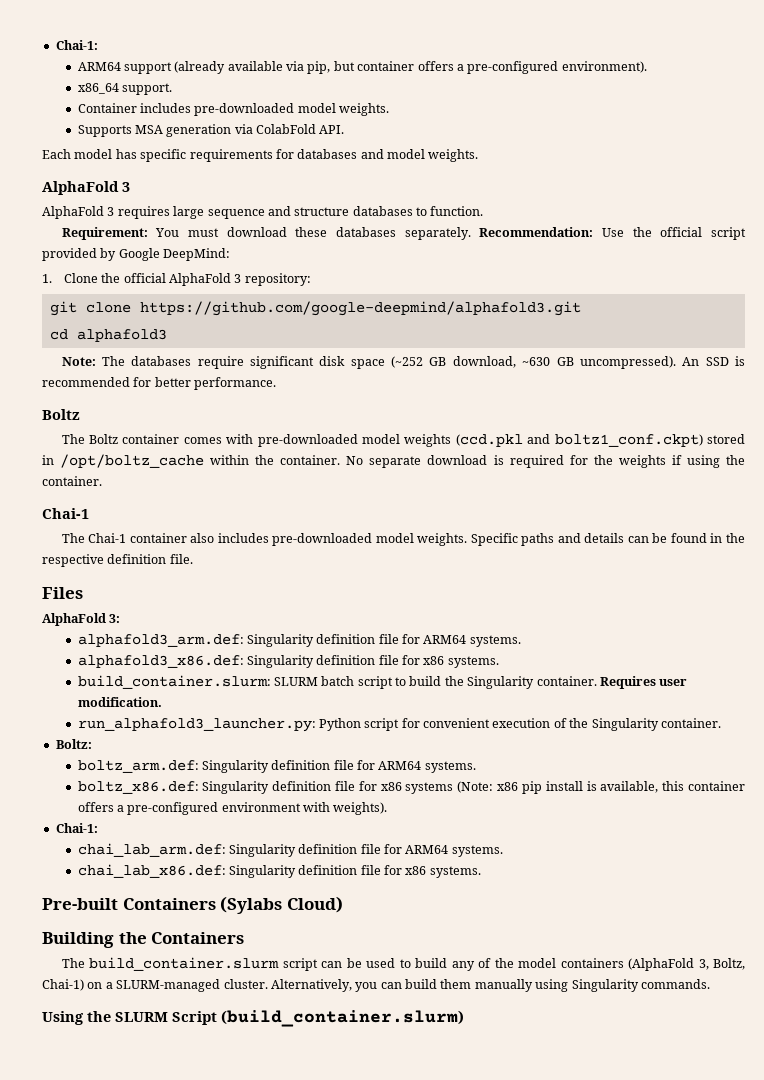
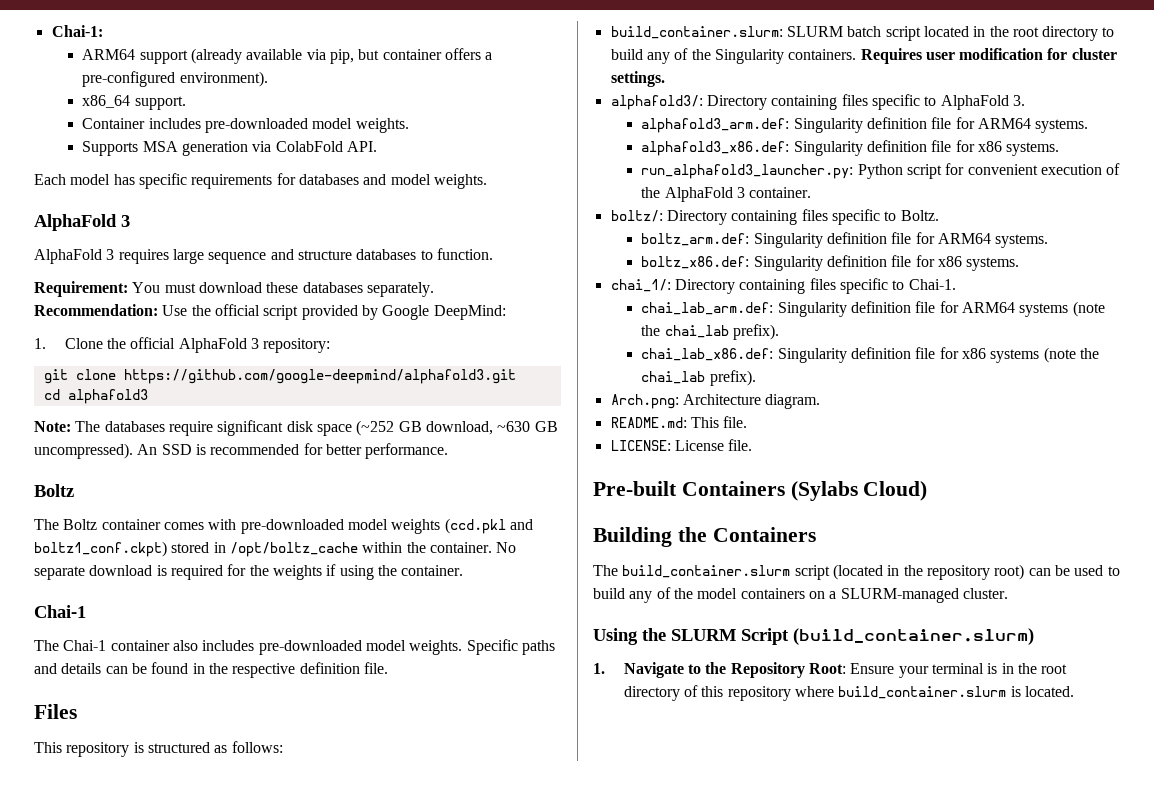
- AlphaFold 3:
+ This repository is structured as follows:
+ build_container.slurm: SLURM batch script located in the root directory to build any of the Singularity containers. Requires user modification for cluster settings.
+ alphafold3/: Directory containing files specific to AlphaFold 3.
- build_container.slurm: SLURM batch script to build the Singularity container. Requires user modification.
- run_alphafold3_launcher.py: Python script for convenient execution of the Singularity container.
- Boltz:
+ run_alphafold3_launcher.py: Python script for convenient execution of the AlphaFold 3 container.
+ boltz/: Directory containing files specific to Boltz.
- boltz_x86.def: Singularity definition file for x86 systems (Note: x86 pip install is available, this container offers a pre-configured environment with weights).
- Chai-1:
+ boltz_x86.def: Singularity definition file for x86 systems.
+ chai_1/: Directory containing files specific to Chai-1.
- chai_lab_arm.def: Singularity definition file for ARM64 systems.
+ chai_lab_arm.def: Singularity definition file for ARM64 systems (note the chai_lab prefix).
- chai_lab_x86.def: Singularity definition file for x86 systems.
+ chai_lab_x86.def: Singularity definition file for x86 systems (note the chai_lab prefix).
+ Arch.png: Architecture diagram.
+ README.md: This file.
+ LICENSE: License file.
- The build_container.slurm script can be used to build any of the model containers (AlphaFold 3, Boltz, Chai-1) on a SLURM-managed cluster. Alternatively, you can build them manually using Singularity commands.
+ The build_container.slurm script (located in the repository root) can be used to build any of the model containers on a SLURM-managed cluster.
+ 1. Navigate to the Repository Root: Ensure your terminal is in the root directory of this repository where build_container.slurm is located.

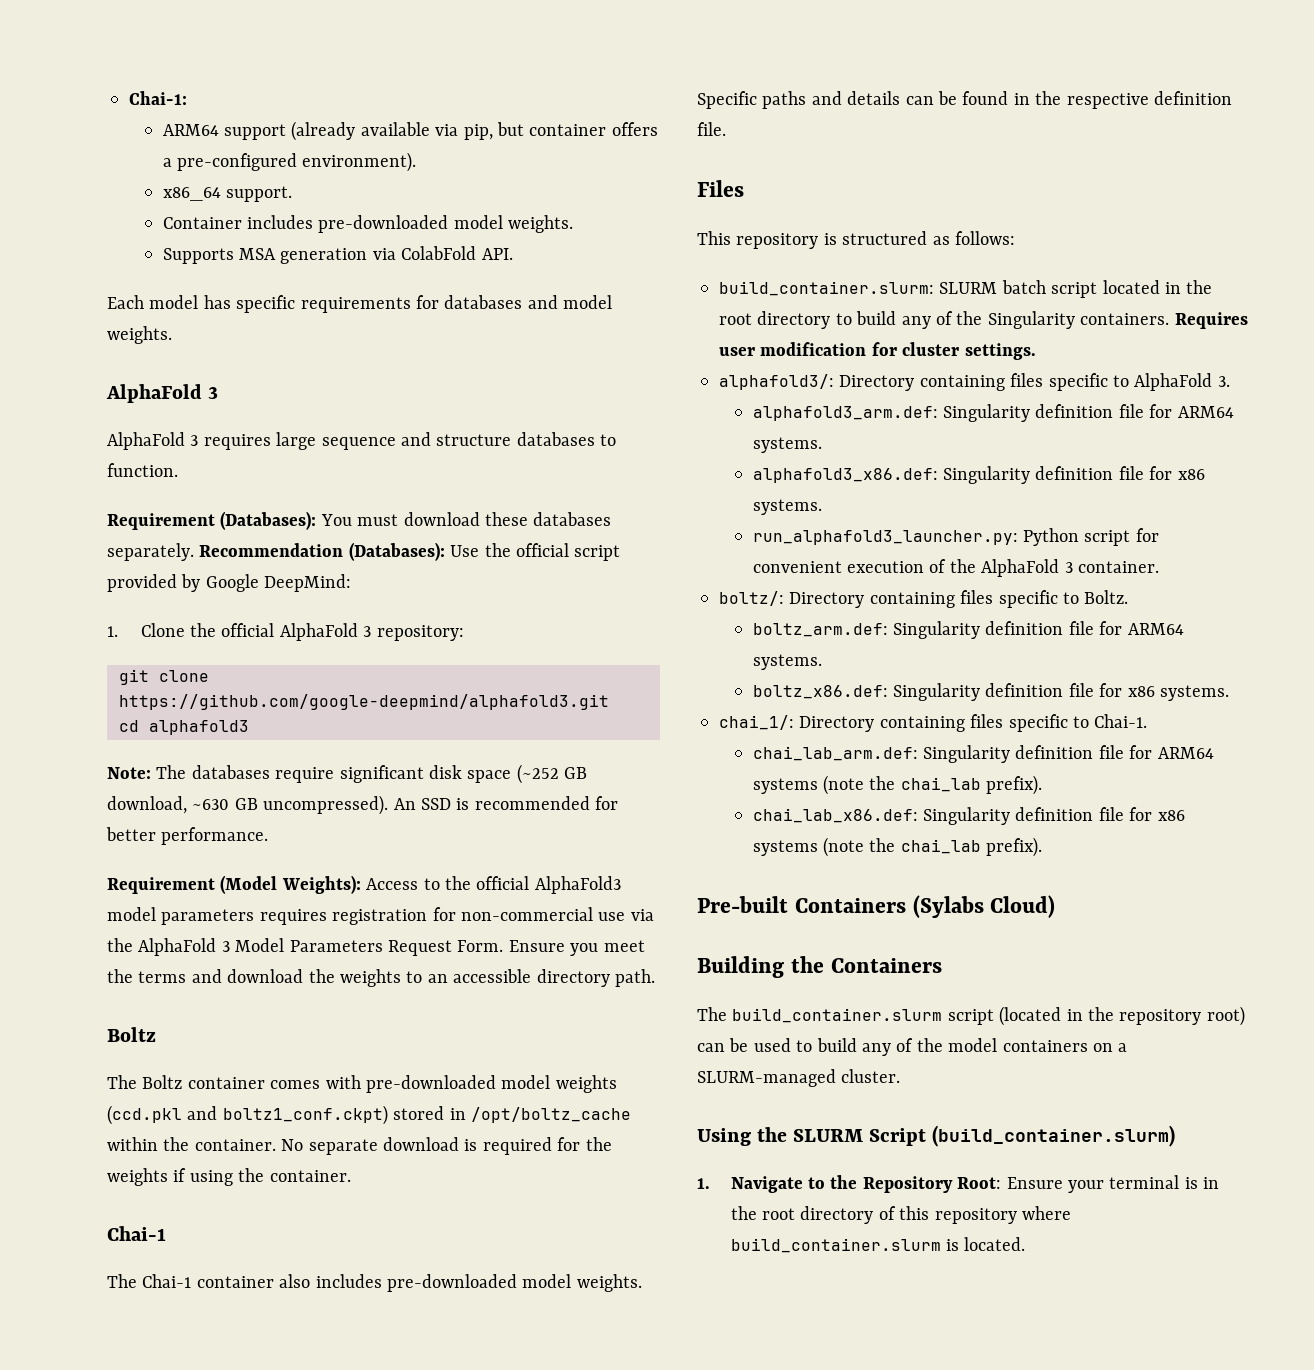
- Requirement: You must download these databases separately.
+ Requirement (Databases): You must download these databases separately.
- Recommendation: Use the official script provided by Google DeepMind:
+ Recommendation (Databases): Use the official script provided by Google DeepMind:
+ Requirement (Model Weights): Access to the official AlphaFold3 model parameters requires registration for non-commercial use via the AlphaFold 3 Model Parameters Request Form. Ensure you meet the terms and download the weights to an accessible directory path.
- Arch.png: Architecture diagram.
- README.md: This file.
- LICENSE: License file.

